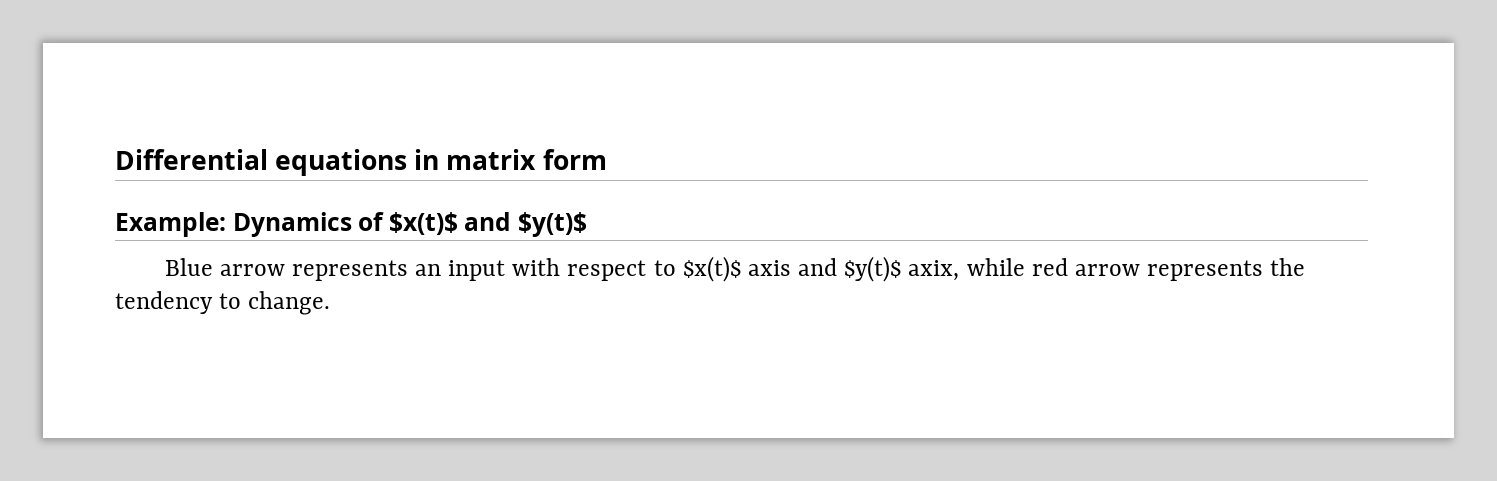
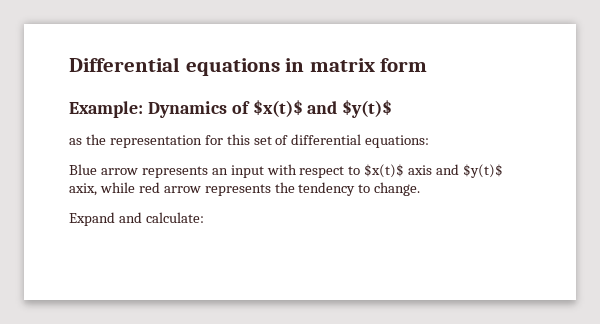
+ as the representation for this set of differential equations:
+ Expand and calculate:

